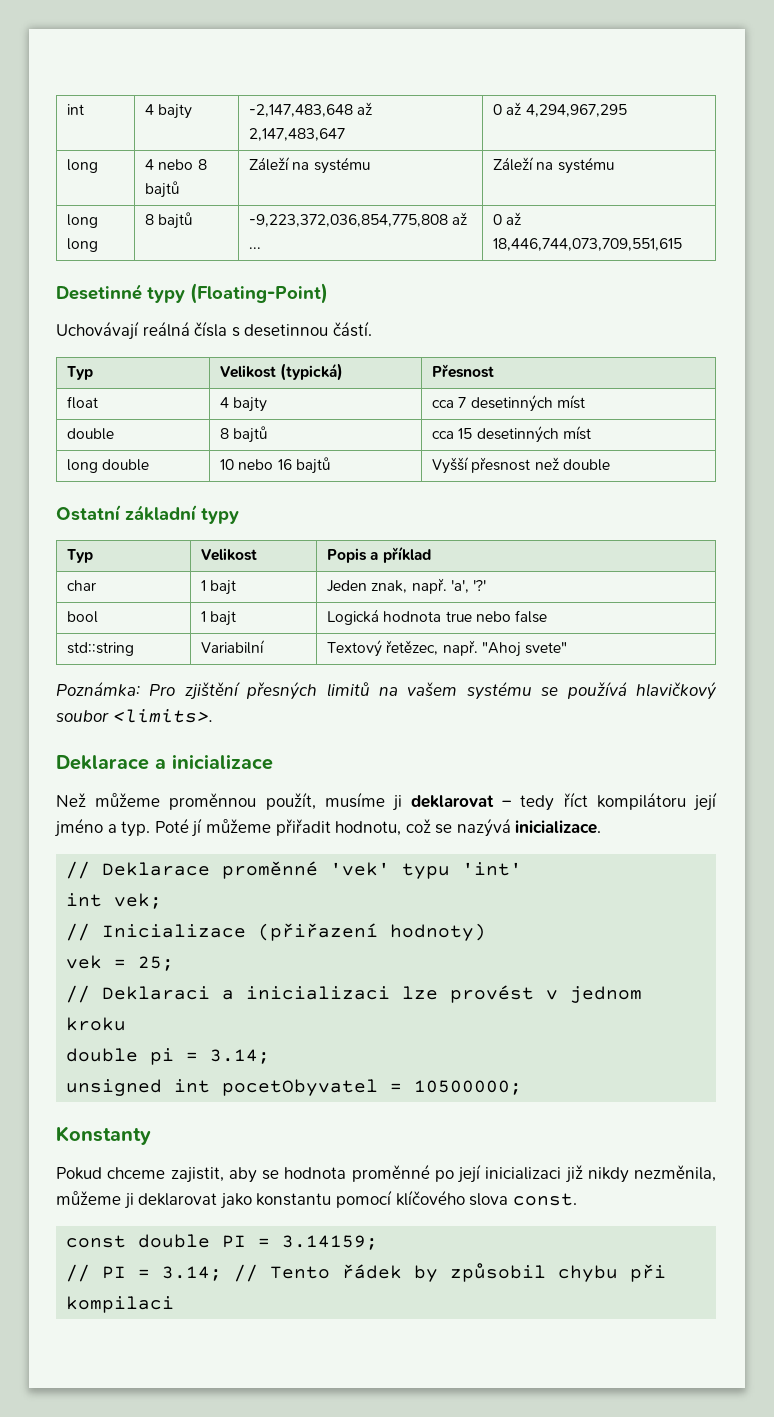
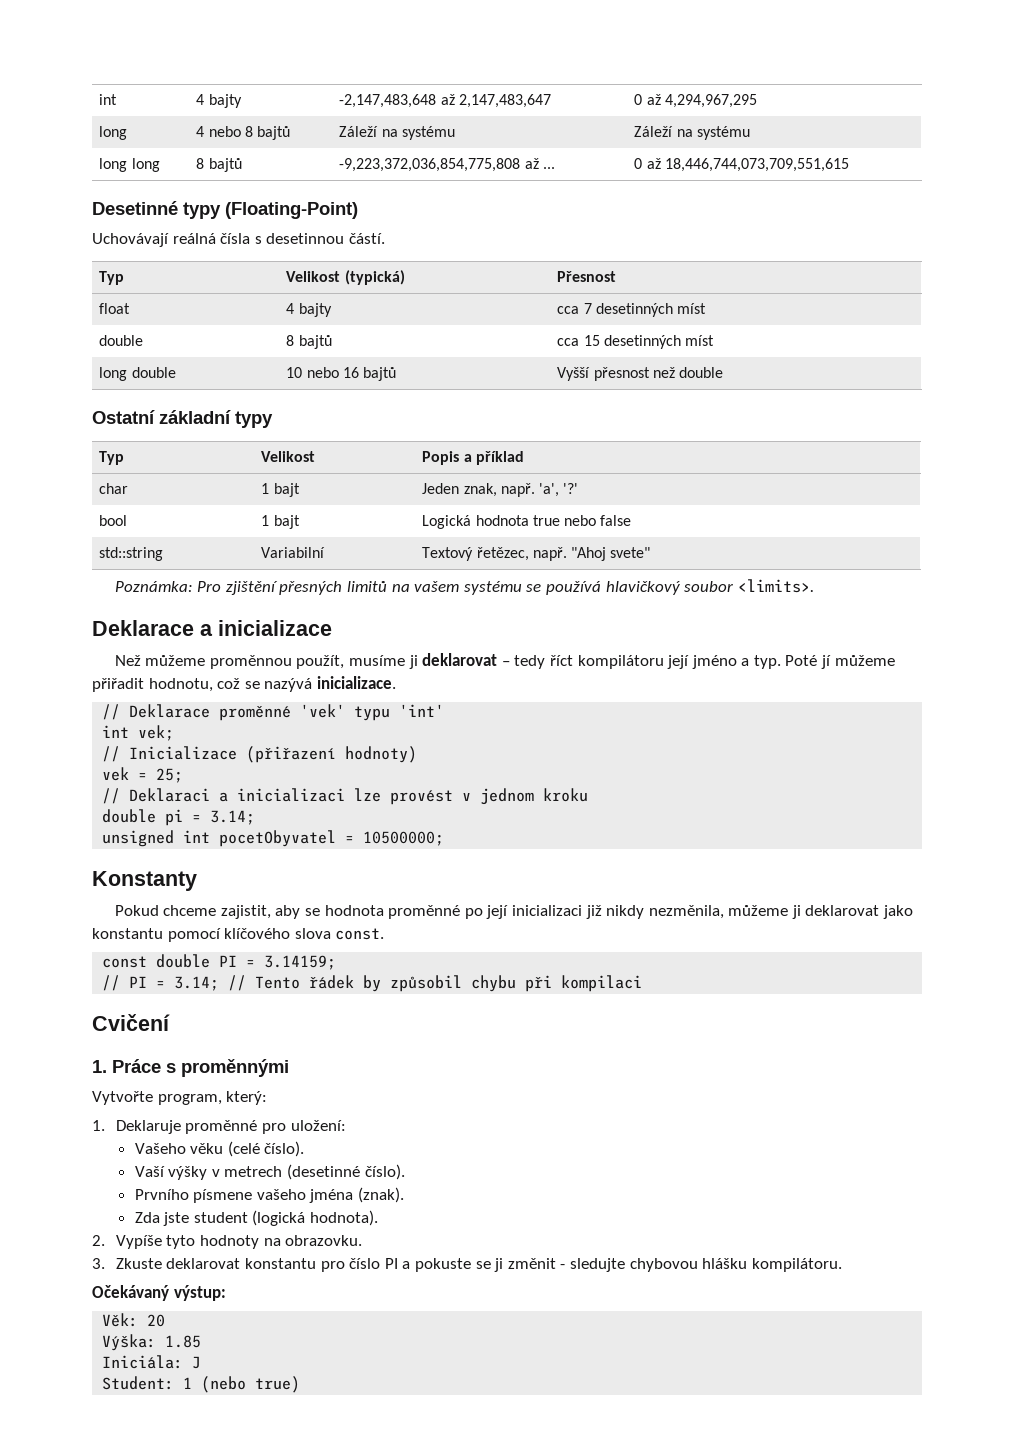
+ Cvičení
+ 1. Práce s proměnnými
+ Vytvořte program, který:
+ 1. Deklaruje proměnné pro uložení:
+ Vašeho věku (celé číslo).
+ Vaší výšky v metrech (desetinné číslo).
+ Prvního písmene vašeho jména (znak).
+ Zda jste student (logická hodnota).
+ 2. Vypíše tyto hodnoty na obrazovku.
+ 3. Zkuste deklarovat konstantu pro číslo PI a pokuste se ji změnit - sledujte chybovou hlášku kompilátoru.
+ Očekávaný výstup:
+ Věk: 20
+ Výška: 1.85
+ Iniciála: J
+ Student: 1 (nebo true)

